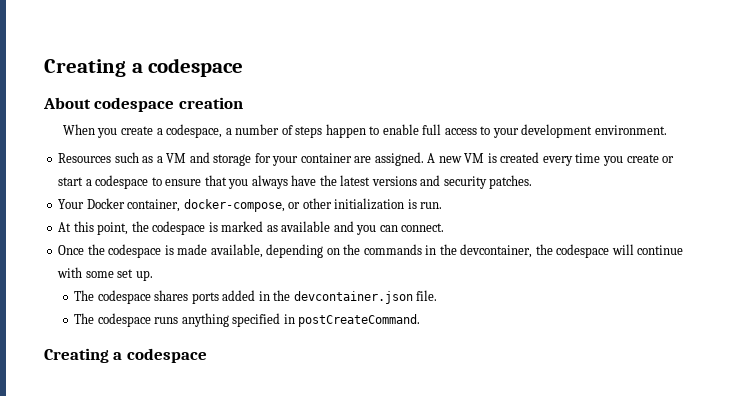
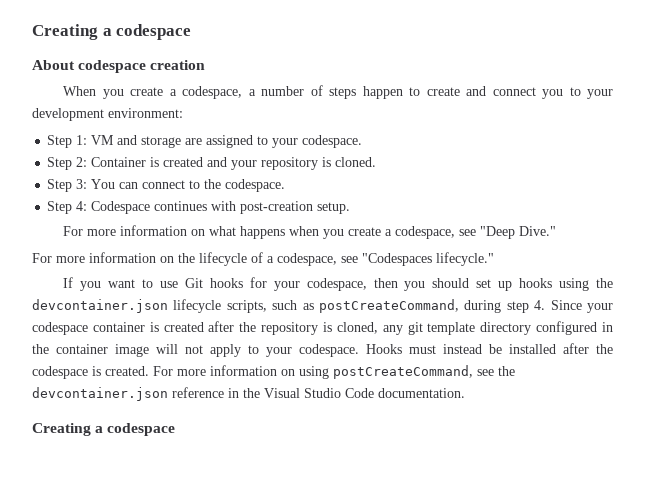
- When you create a codespace, a number of steps happen to enable full access to your development environment.
- Resources such as a VM and storage for your container are assigned. A new VM is created every time you create or start a codespace to ensure that you always have the latest versions and security patches.
- Your Docker container, docker-compose, or other initialization is run.
- At this point, the codespace is marked as available and you can connect.
- Once the codespace is made available, depending on the commands in the devcontainer, the codespace will continue with some set up.
- The codespace shares ports added in the devcontainer.json file.
- The codespace runs anything specified in postCreateCommand.
+ When you create a codespace, a number of steps happen to create and connect you to your development environment:
+ Step 1: VM and storage are assigned to your codespace.
+ Step 2: Container is created and your repository is cloned.
+ Step 3: You can connect to the codespace.
+ Step 4: Codespace continues with post-creation setup.
+ For more information on what happens when you create a codespace, see "Deep Dive."
+ For more information on the lifecycle of a codespace, see "Codespaces lifecycle."
+ If you want to use Git hooks for your codespace, then you should set up hooks using the devcontainer.json lifecycle scripts, such as postCreateCommand, during step 4. Since your codespace container is created after the repository is cloned, any git template directory configured in the container image will not apply to your codespace. Hooks must instead be installed after the codespace is created. For more information on using postCreateCommand, see the devcontainer.json reference in the Visual Studio Code documentation.

